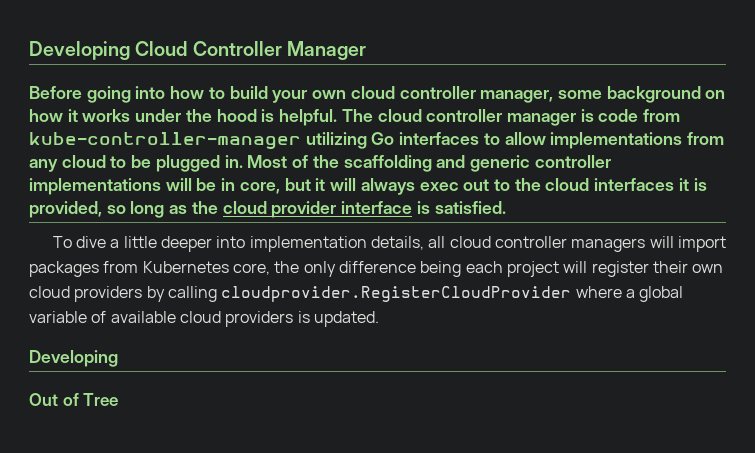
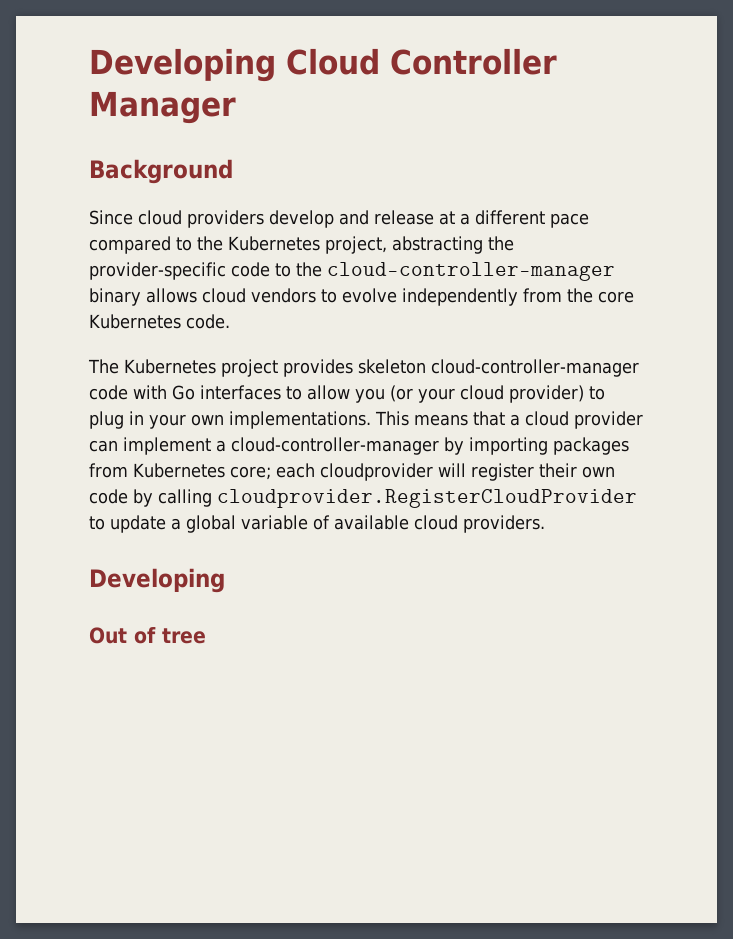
- Before going into how to build your own cloud controller manager, some background on how it works under the hood is helpful. The cloud controller manager is code from kube-controller-manager utilizing Go interfaces to allow implementations from any cloud to be plugged in. Most of the scaffolding and generic controller implementations will be in core, but it will always exec out to the cloud interfaces it is provided, so long as the cloud provider interface is satisfied.
- To dive a little deeper into implementation details, all cloud controller managers will import packages from Kubernetes core, the only difference being each project will register their own cloud providers by calling cloudprovider.RegisterCloudProvider where a global variable of available cloud providers is updated.
+ Background
+ Since cloud providers develop and release at a different pace compared to the Kubernetes project, abstracting the provider-specific code to the cloud-controller-manager binary allows cloud vendors to evolve independently from the core Kubernetes code.
+ The Kubernetes project provides skeleton cloud-controller-manager code with Go interfaces to allow you (or your cloud provider) to plug in your own implementations. This means that a cloud provider can implement a cloud-controller-manager by importing packages from Kubernetes core; each cloudprovider will register their own code by calling cloudprovider.RegisterCloudProvider to update a global variable of available cloud providers.
- Out of Tree
+ Out of tree

